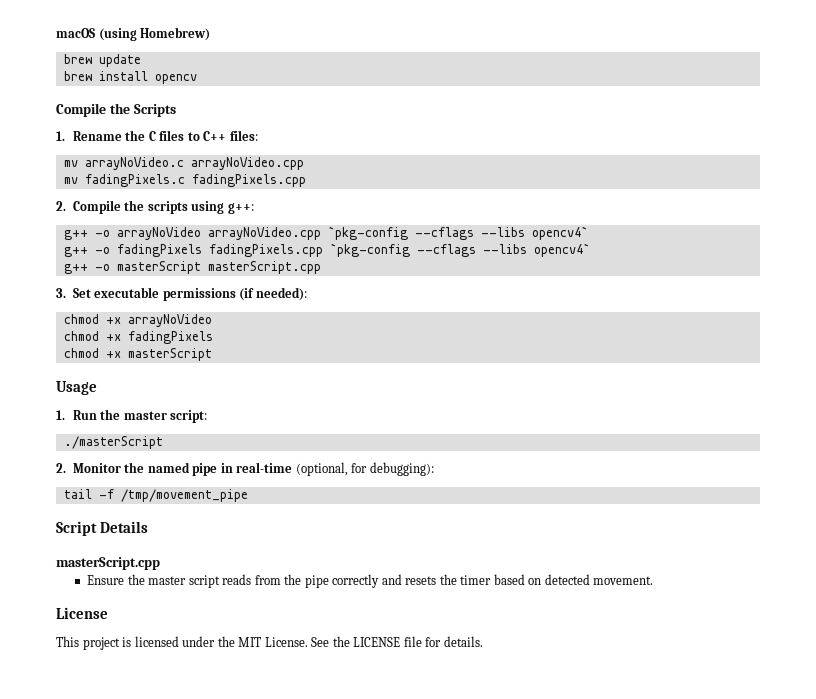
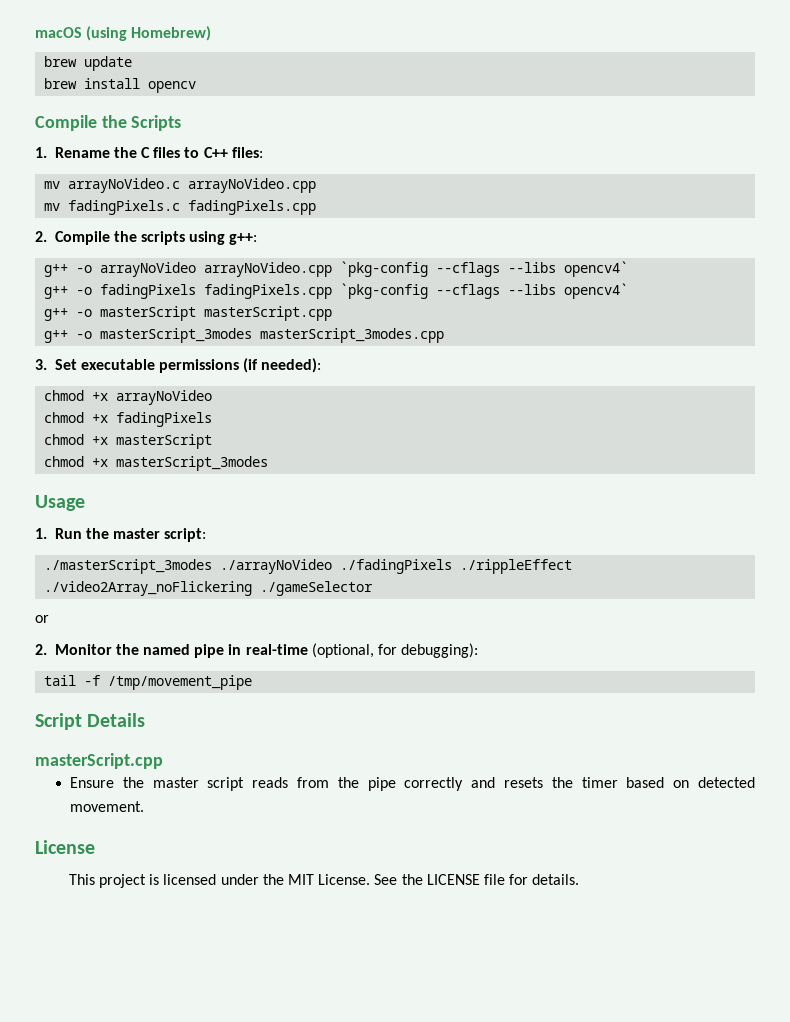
+ g++ -o masterScript_3modes masterScript_3modes.cpp
+ chmod +x masterScript_3modes
- ./masterScript
+ ./masterScript_3modes ./arrayNoVideo ./fadingPixels ./rippleEffect ./video2Array_noFlickering ./gameSelector
+ or

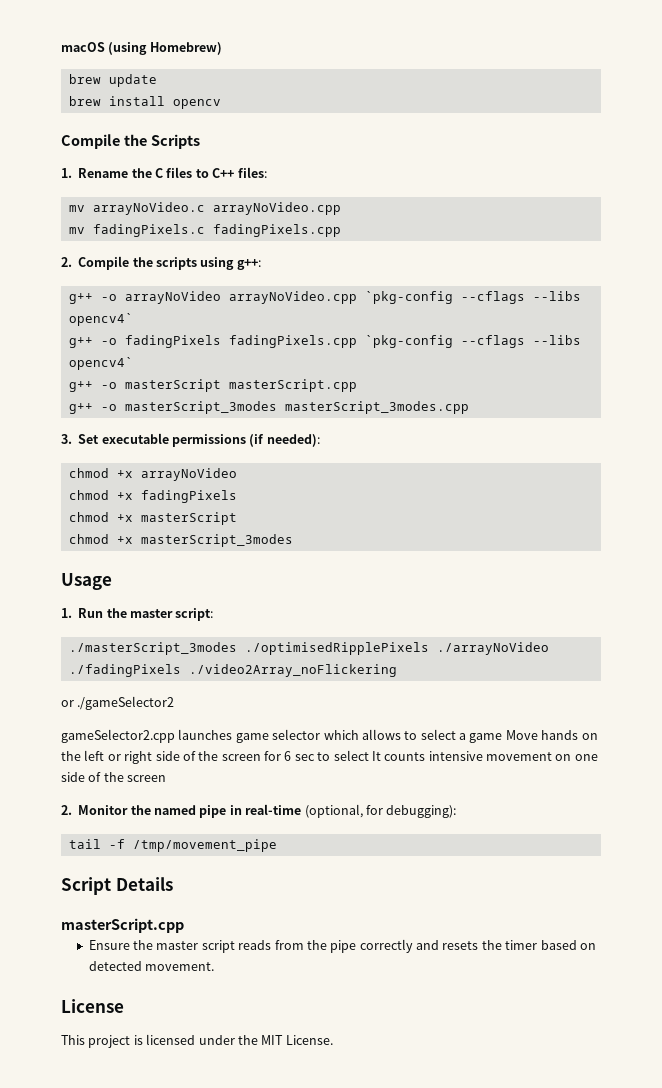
- ./masterScript_3modes ./arrayNoVideo ./fadingPixels ./rippleEffect ./video2Array_noFlickering ./gameSelector
- or
+ ./masterScript_3modes ./optimisedRipplePixels ./arrayNoVideo ./fadingPixels ./video2Array_noFlickering
+ or ./gameSelector2
+ gameSelector2.cpp launches game selector which allows to select a game Move hands on the left or right side of the screen for 6 sec to select It counts intensive movement on one side of the screen
- See the LICENSE file for details.

